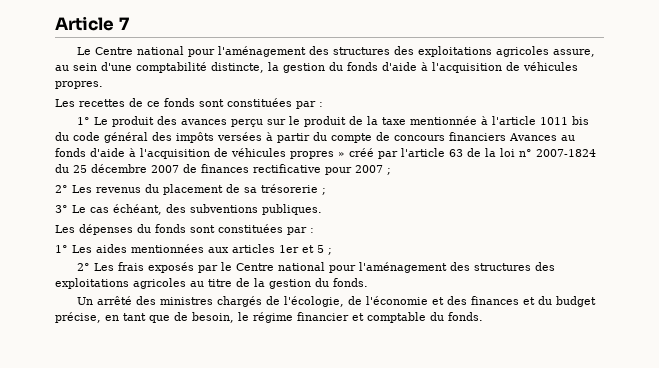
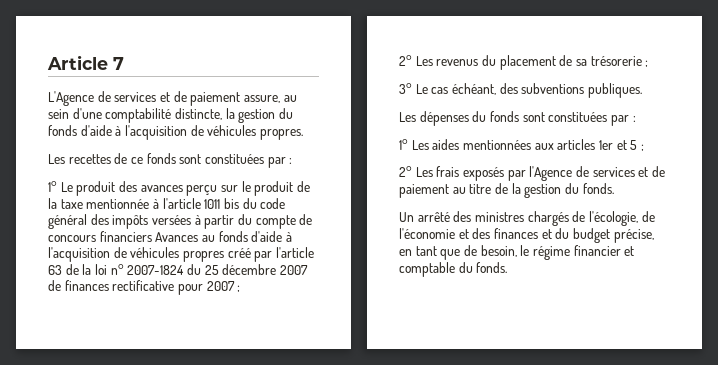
- Le Centre national pour l'aménagement des structures des exploitations agricoles assure, au sein d'une comptabilité distincte, la gestion du fonds d'aide à l'acquisition de véhicules propres.
+ L'Agence de services et de paiement assure, au sein d'une comptabilité distincte, la gestion du fonds d'aide à l'acquisition de véhicules propres.
- 1° Le produit des avances perçu sur le produit de la taxe mentionnée à l'article 1011 bis du code général des impôts versées à partir du compte de concours financiers Avances au fonds d'aide à l'acquisition de véhicules propres » créé par l'article 63 de la loi n° 2007-1824 du 25 décembre 2007 de finances rectificative pour 2007 ;
+ 1° Le produit des avances perçu sur le produit de la taxe mentionnée à l'article 1011 bis du code général des impôts versées à partir du compte de concours financiers Avances au fonds d'aide à l'acquisition de véhicules propres créé par l'article 63 de la loi n° 2007-1824 du 25 décembre 2007 de finances rectificative pour 2007 ;
- 2° Les frais exposés par le Centre national pour l'aménagement des structures des exploitations agricoles au titre de la gestion du fonds.
+ 2° Les frais exposés par l'Agence de services et de paiement au titre de la gestion du fonds.

